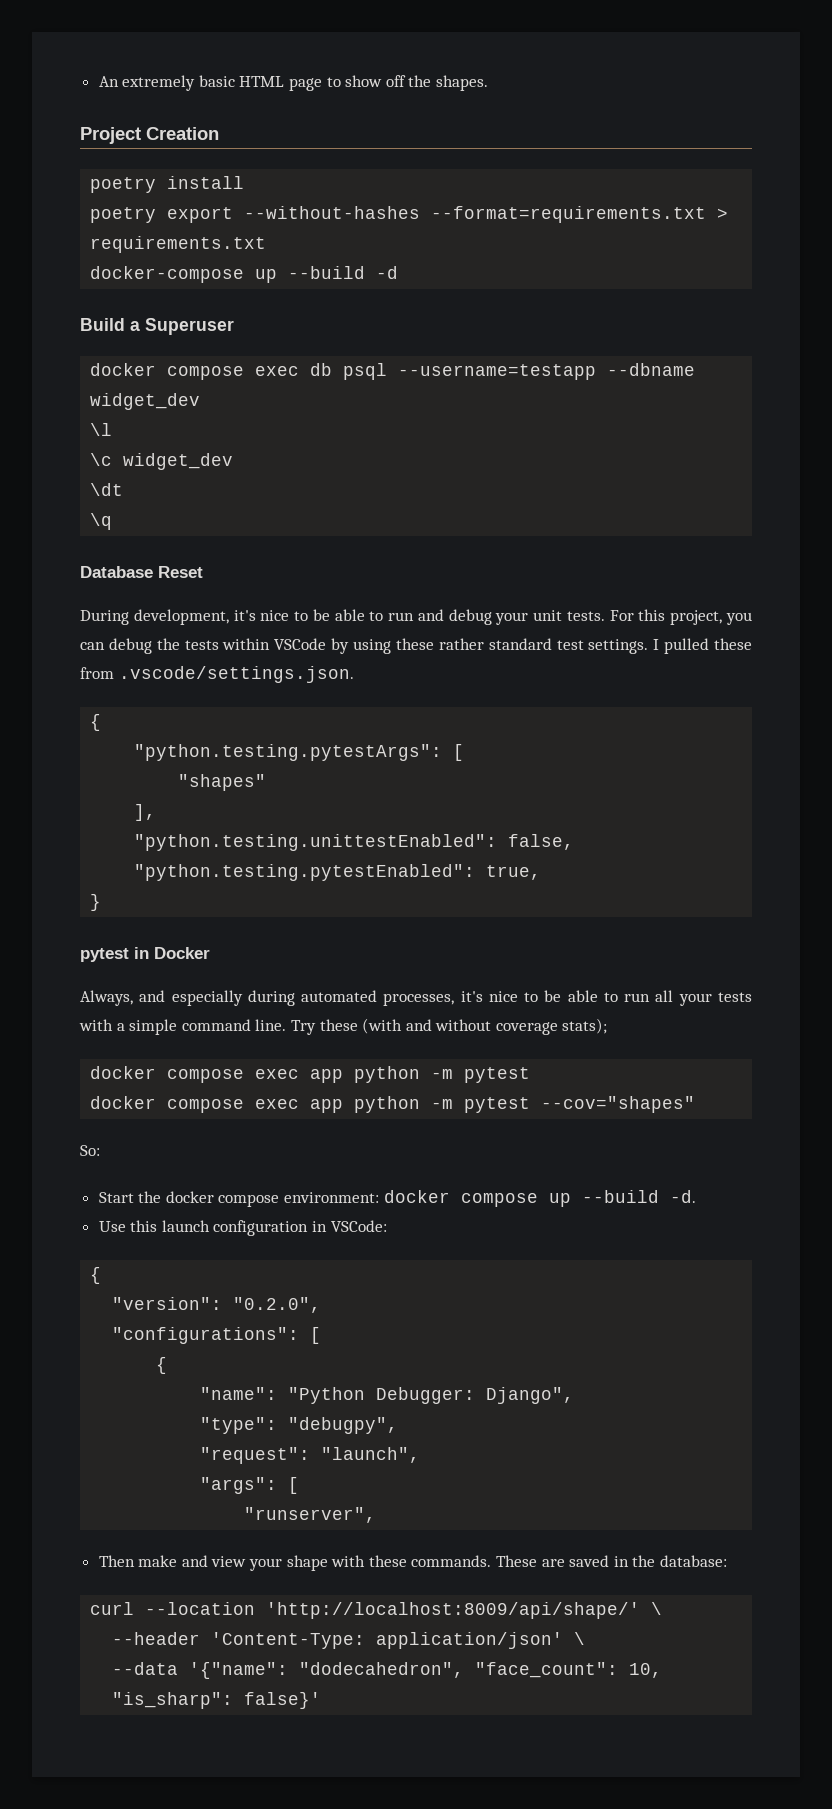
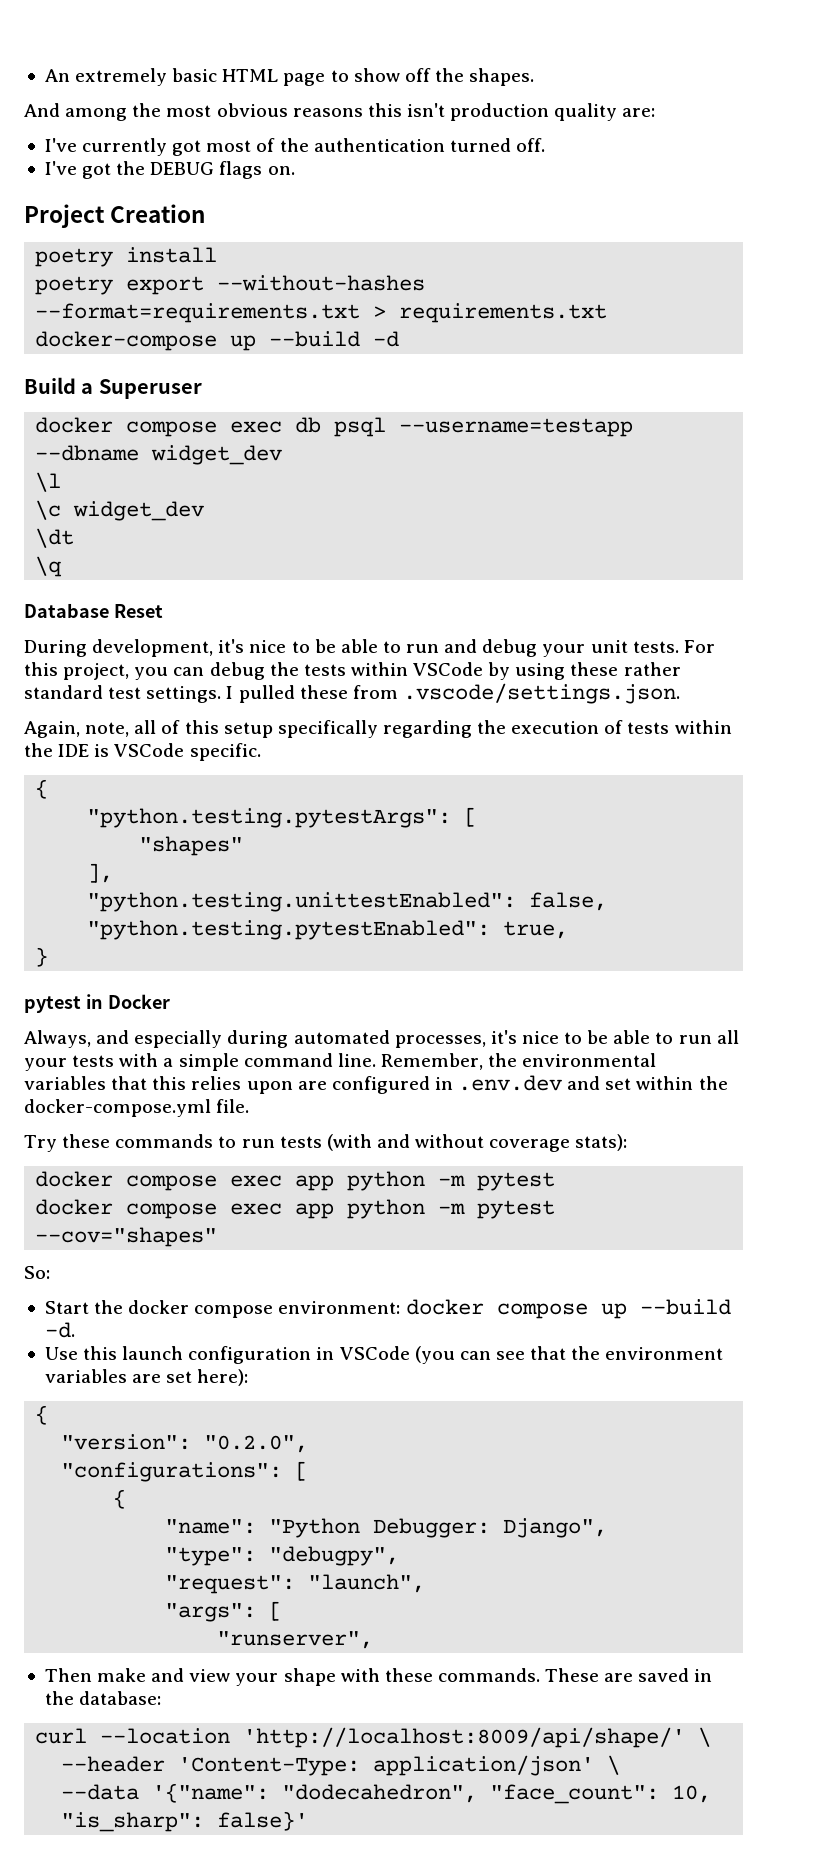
+ And among the most obvious reasons this isn't production quality are:
+ I've currently got most of the authentication turned off.
+ I've got the DEBUG flags on.
+ Again, note, all of this setup specifically regarding the execution of tests within the IDE is VSCode specific.
- Try these (with and without coverage stats);
+ Remember, the environmental variables that this relies upon are configured in .env.dev and set within the docker-compose.yml file.
+ Try these commands to run tests (with and without coverage stats):
- Use this launch configuration in VSCode:
+ Use this launch configuration in VSCode (you can see that the environment variables are set here):

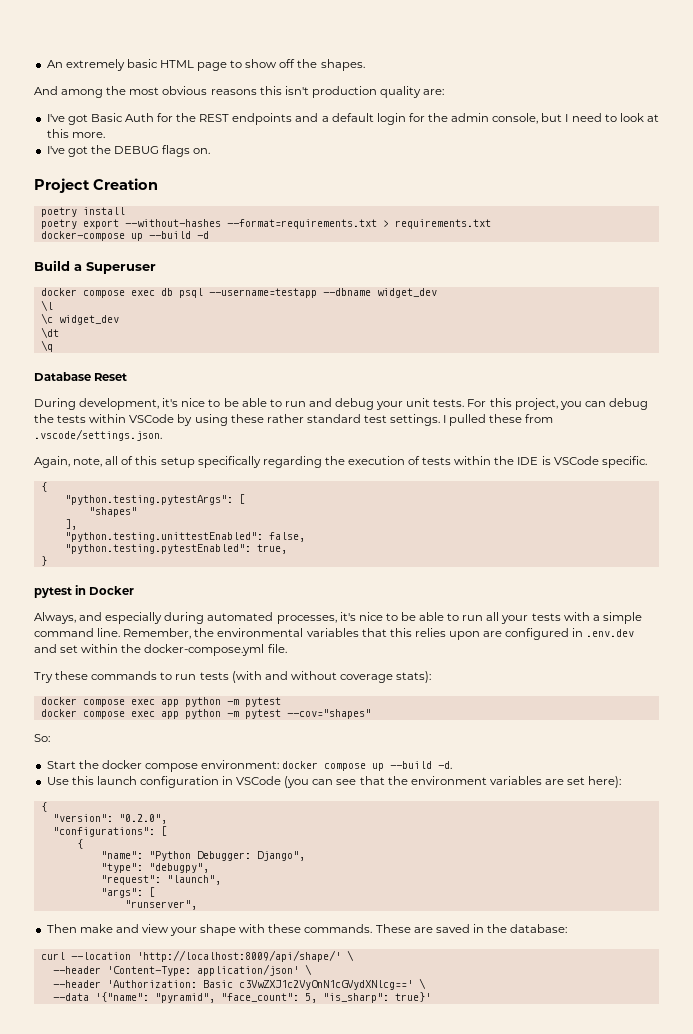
- I've currently got most of the authentication turned off.
+ I've got Basic Auth for the REST endpoints and a default login for the admin console, but I need to look at this more.
- --data '{"name": "dodecahedron", "face_count": 10, "is_sharp": false}'
+ --header 'Authorization: Basic c3VwZXJ1c2VyOnN1cGVydXNlcg==' \
+ --data '{"name": "pyramid", "face_count": 5, "is_sharp": true}'

